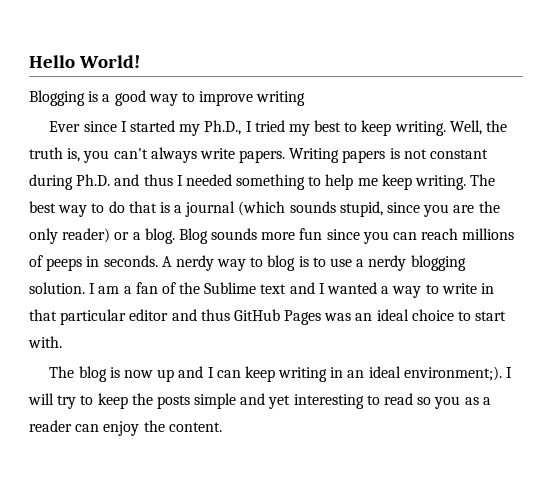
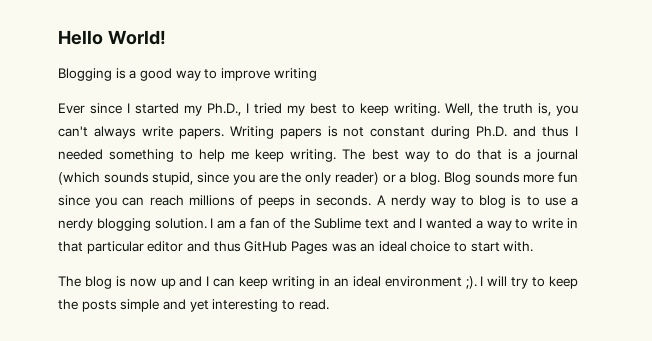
- The blog is now up and I can keep writing in an ideal environment;).
+ The blog is now up and I can keep writing in an ideal environment ;).
- I will try to keep the posts simple and yet interesting to read so you as a reader can enjoy the content.
+ I will try to keep the posts simple and yet interesting to read.

